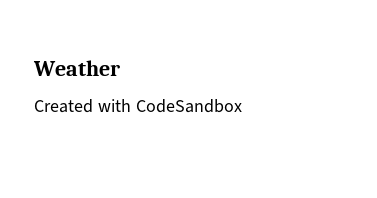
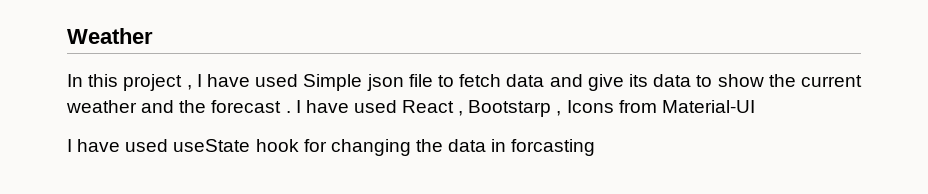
- Created with CodeSandbox
+ In this project , I have used Simple json file to fetch data and give its data to show the current weather and the forecast . I have used React , Bootstarp , Icons from Material-UI
+ I have used useState hook for changing the data in forcasting

